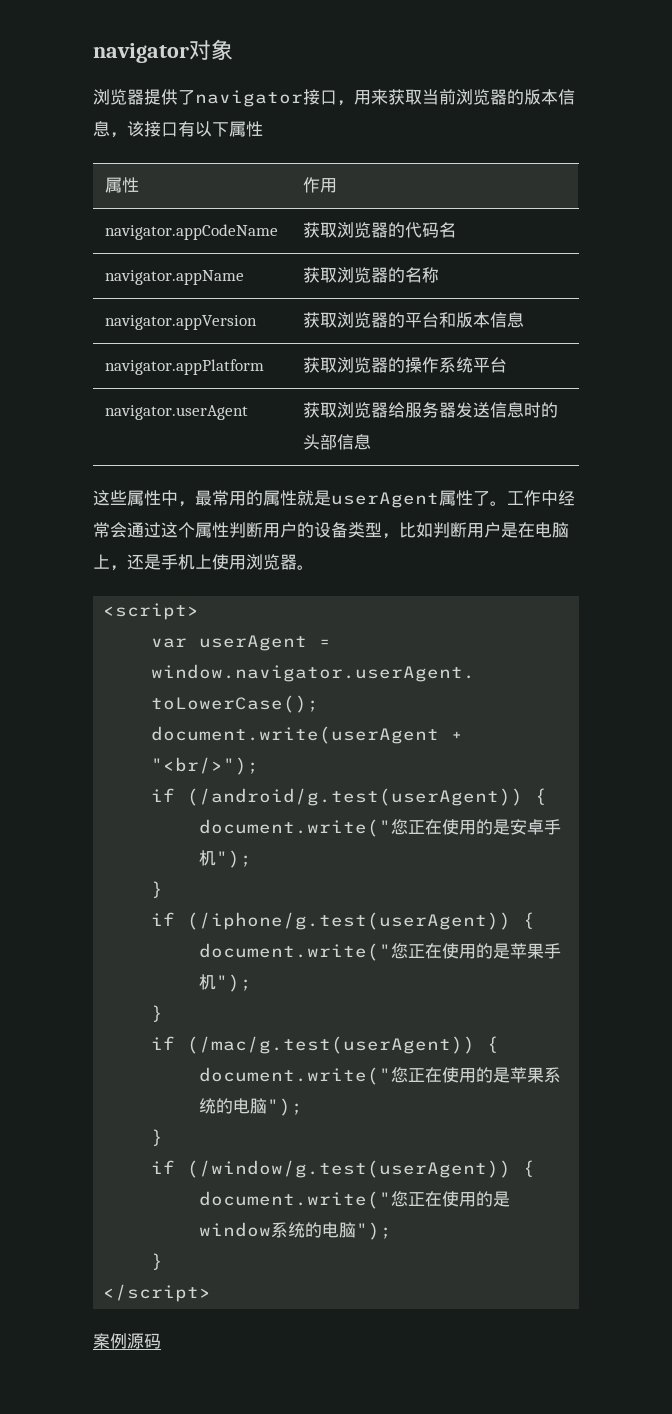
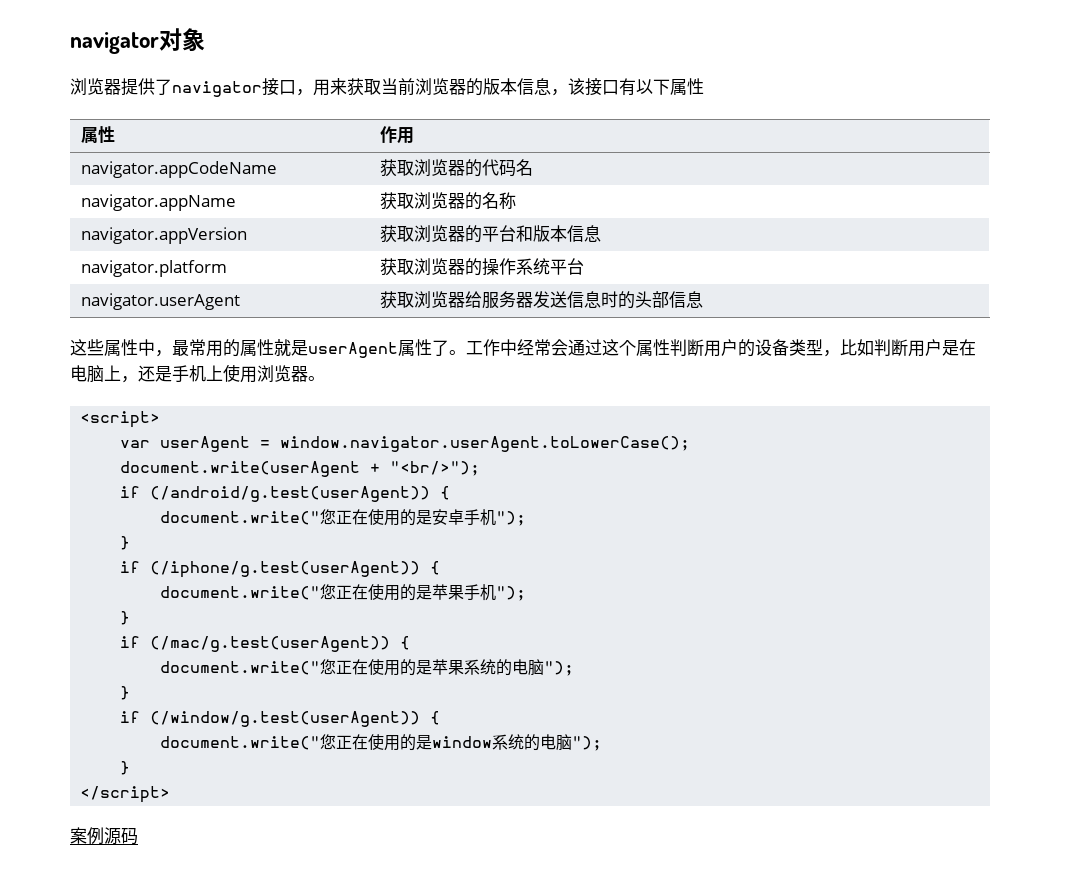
- navigator.appPlatform | 获取浏览器的操作系统平台
+ navigator.platform | 获取浏览器的操作系统平台

